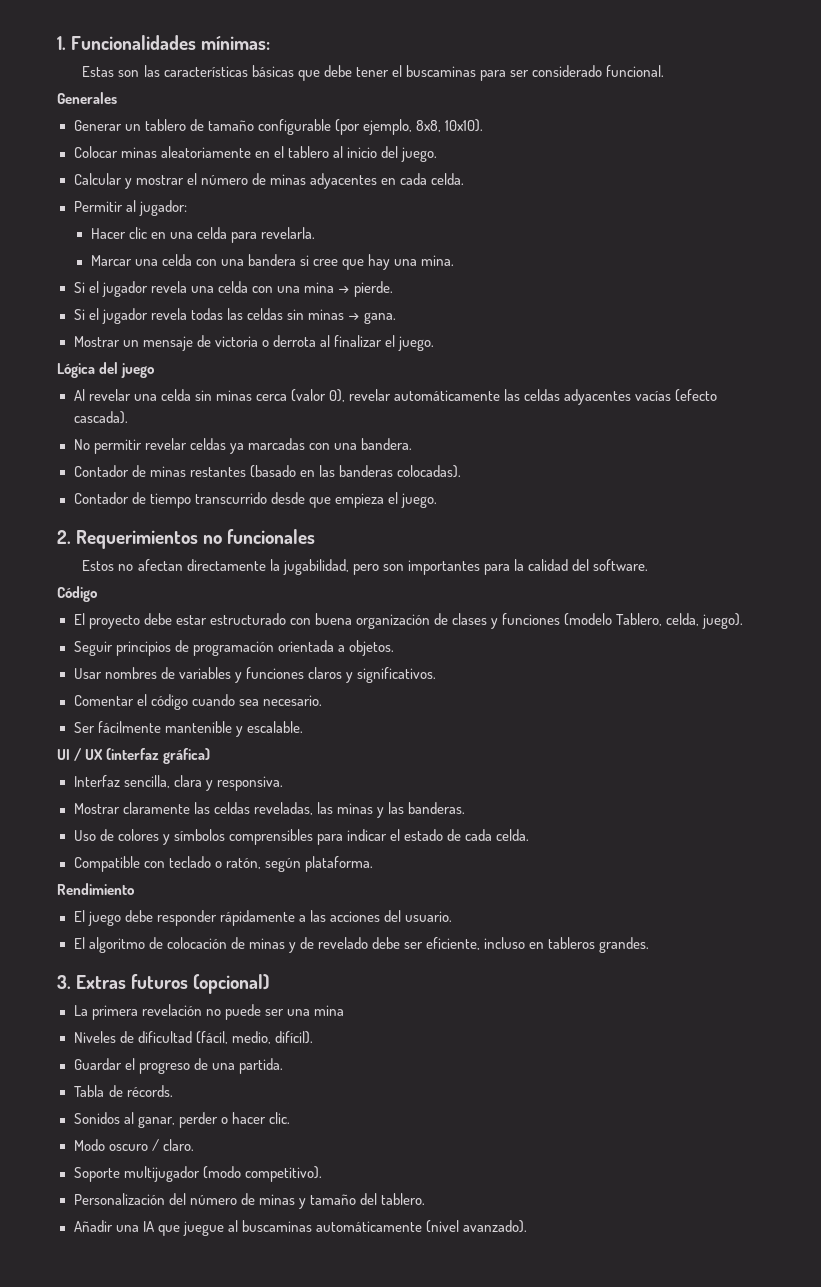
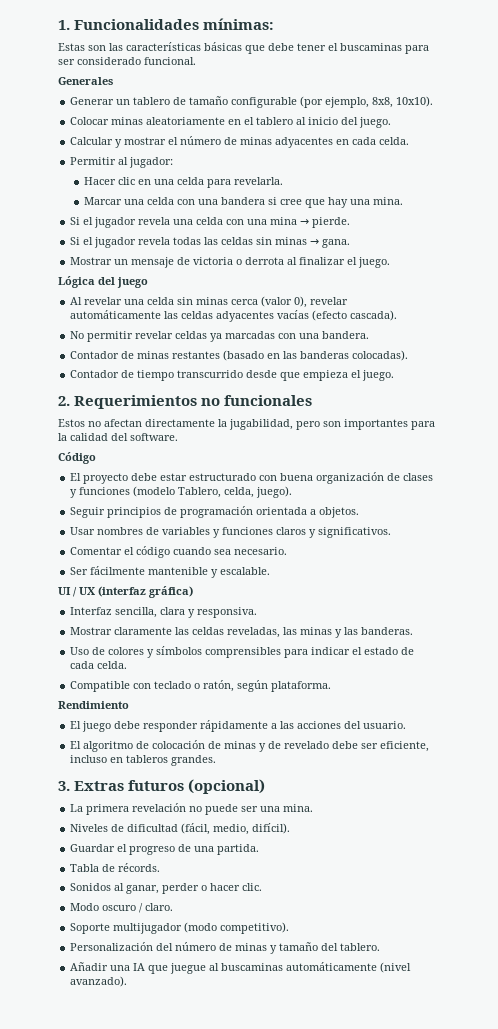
- La primera revelación no puede ser una mina
+ La primera revelación no puede ser una mina.

